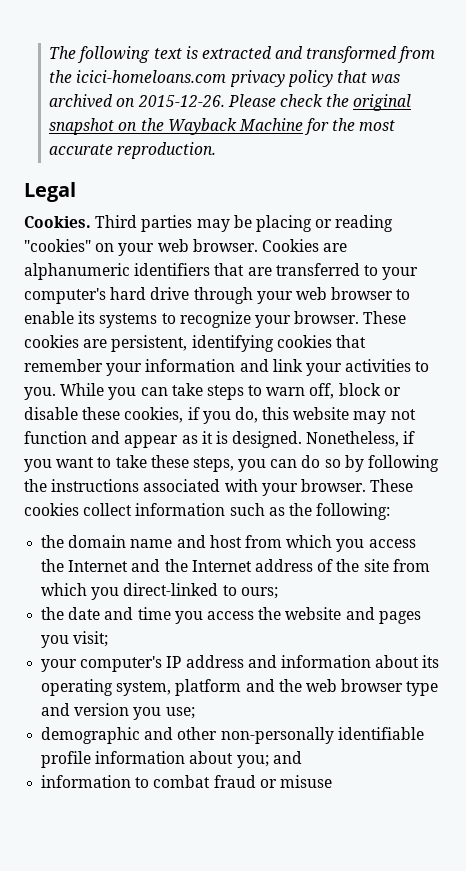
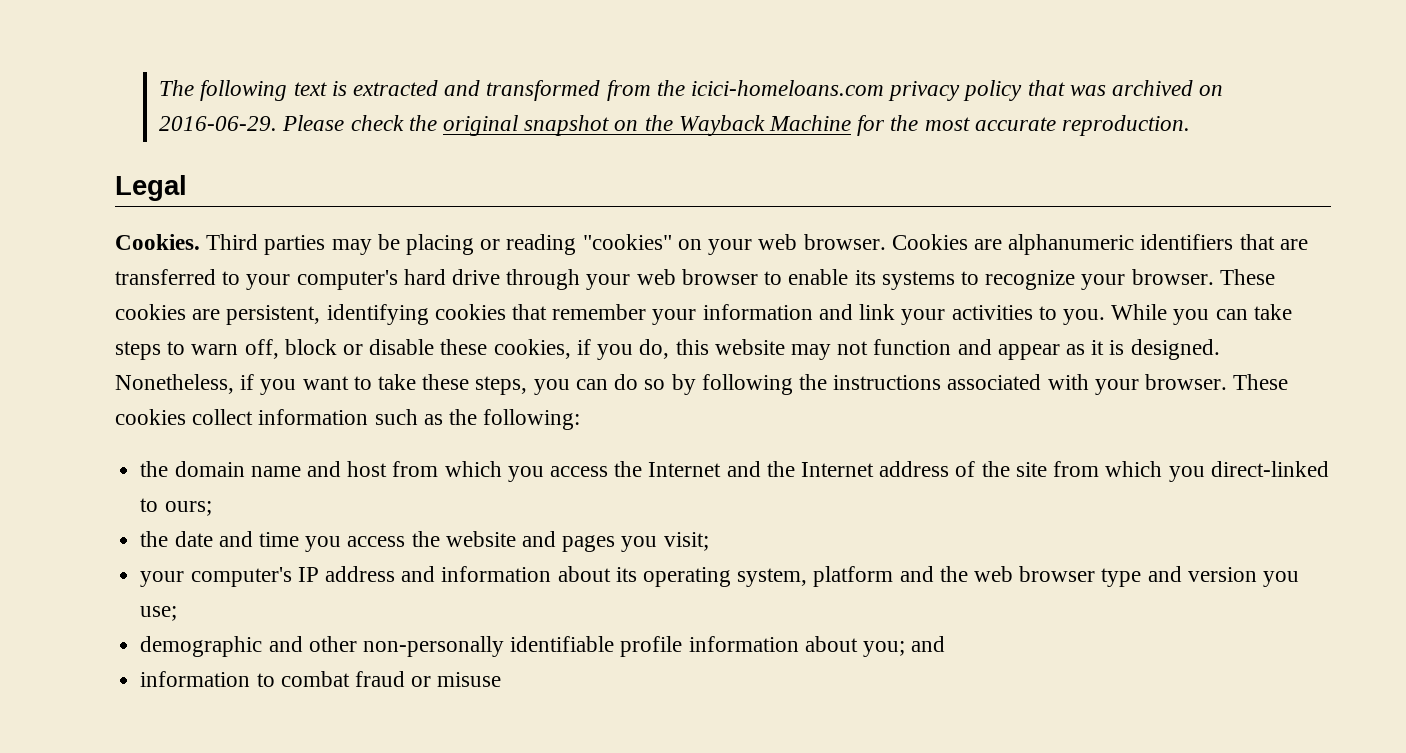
- The following text is extracted and transformed from the icici-homeloans.com privacy policy that was archived on 2015-12-26.
+ The following text is extracted and transformed from the icici-homeloans.com privacy policy that was archived on 2016-06-29.

